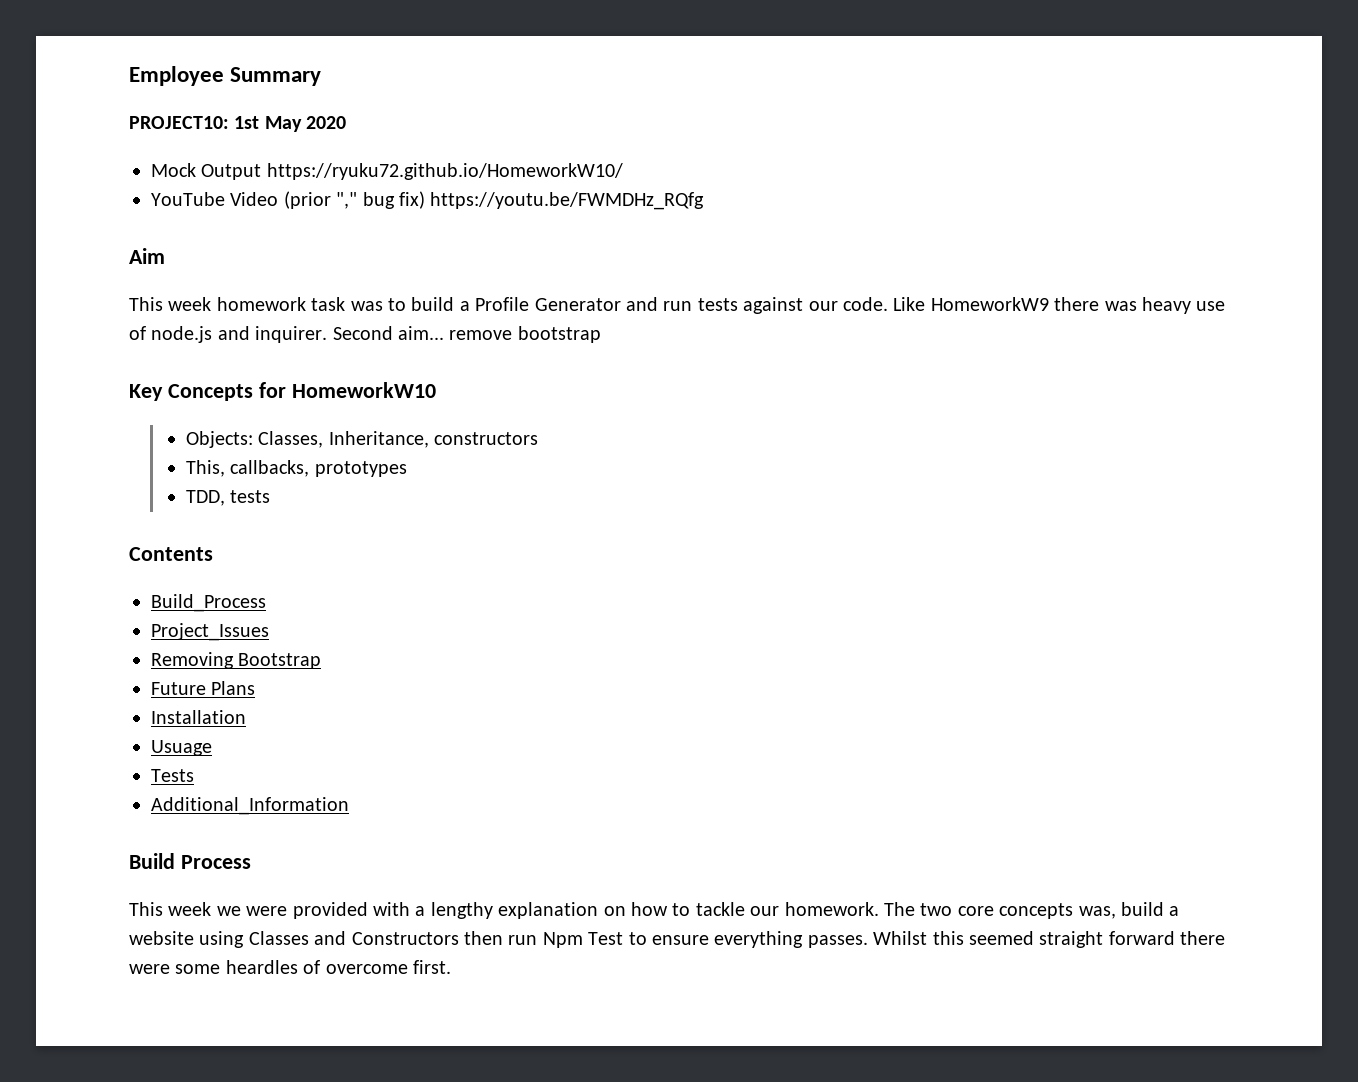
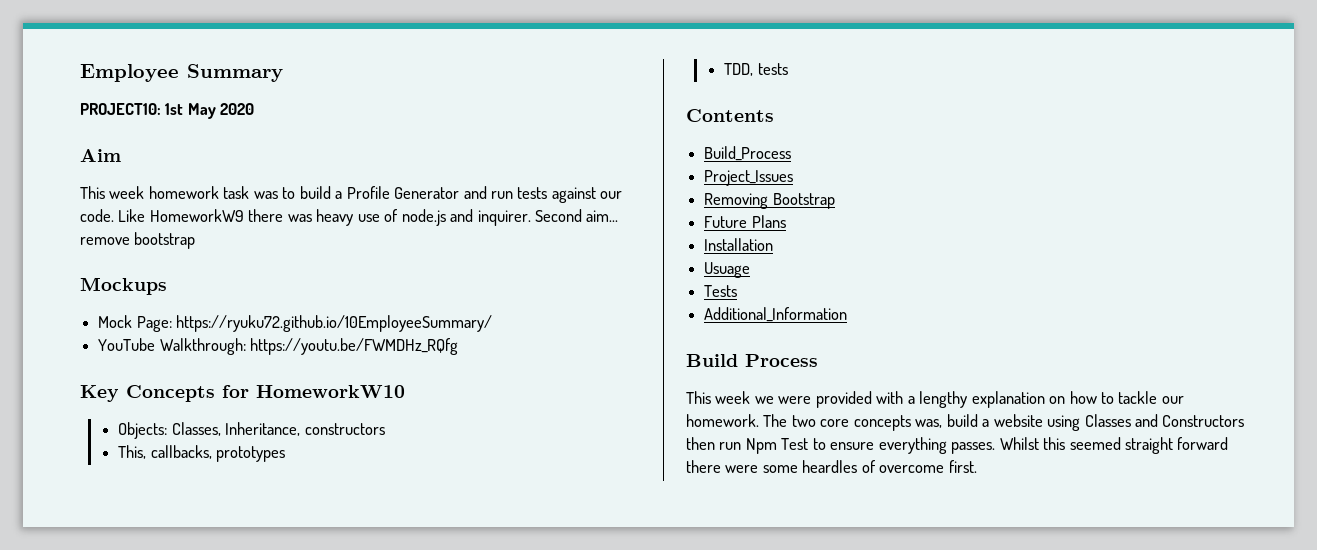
- Mock Output https://ryuku72.github.io/HomeworkW10/
- YouTube Video (prior "," bug fix) https://youtu.be/FWMDHz_RQfg
+ Mockups
+ Mock Page: https://ryuku72.github.io/10EmployeeSummary/
+ YouTube Walkthrough: https://youtu.be/FWMDHz_RQfg

